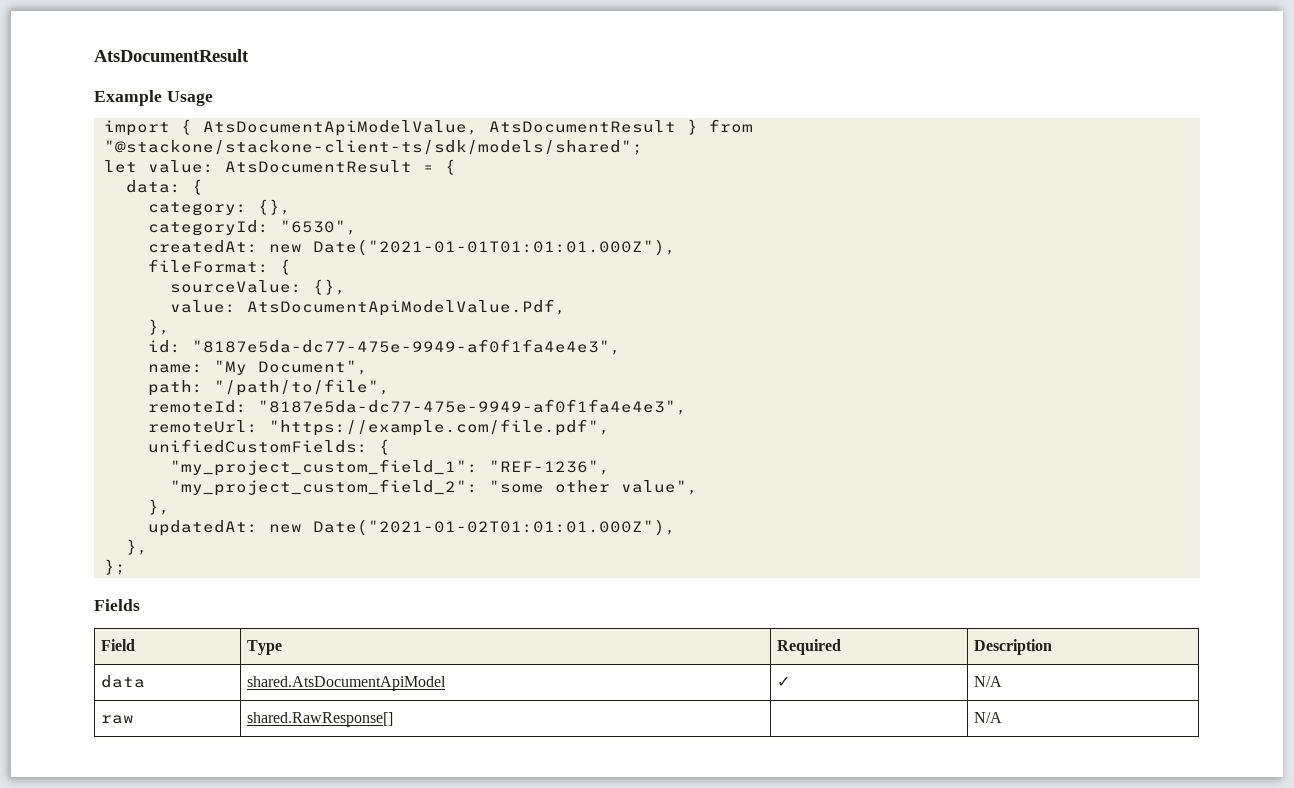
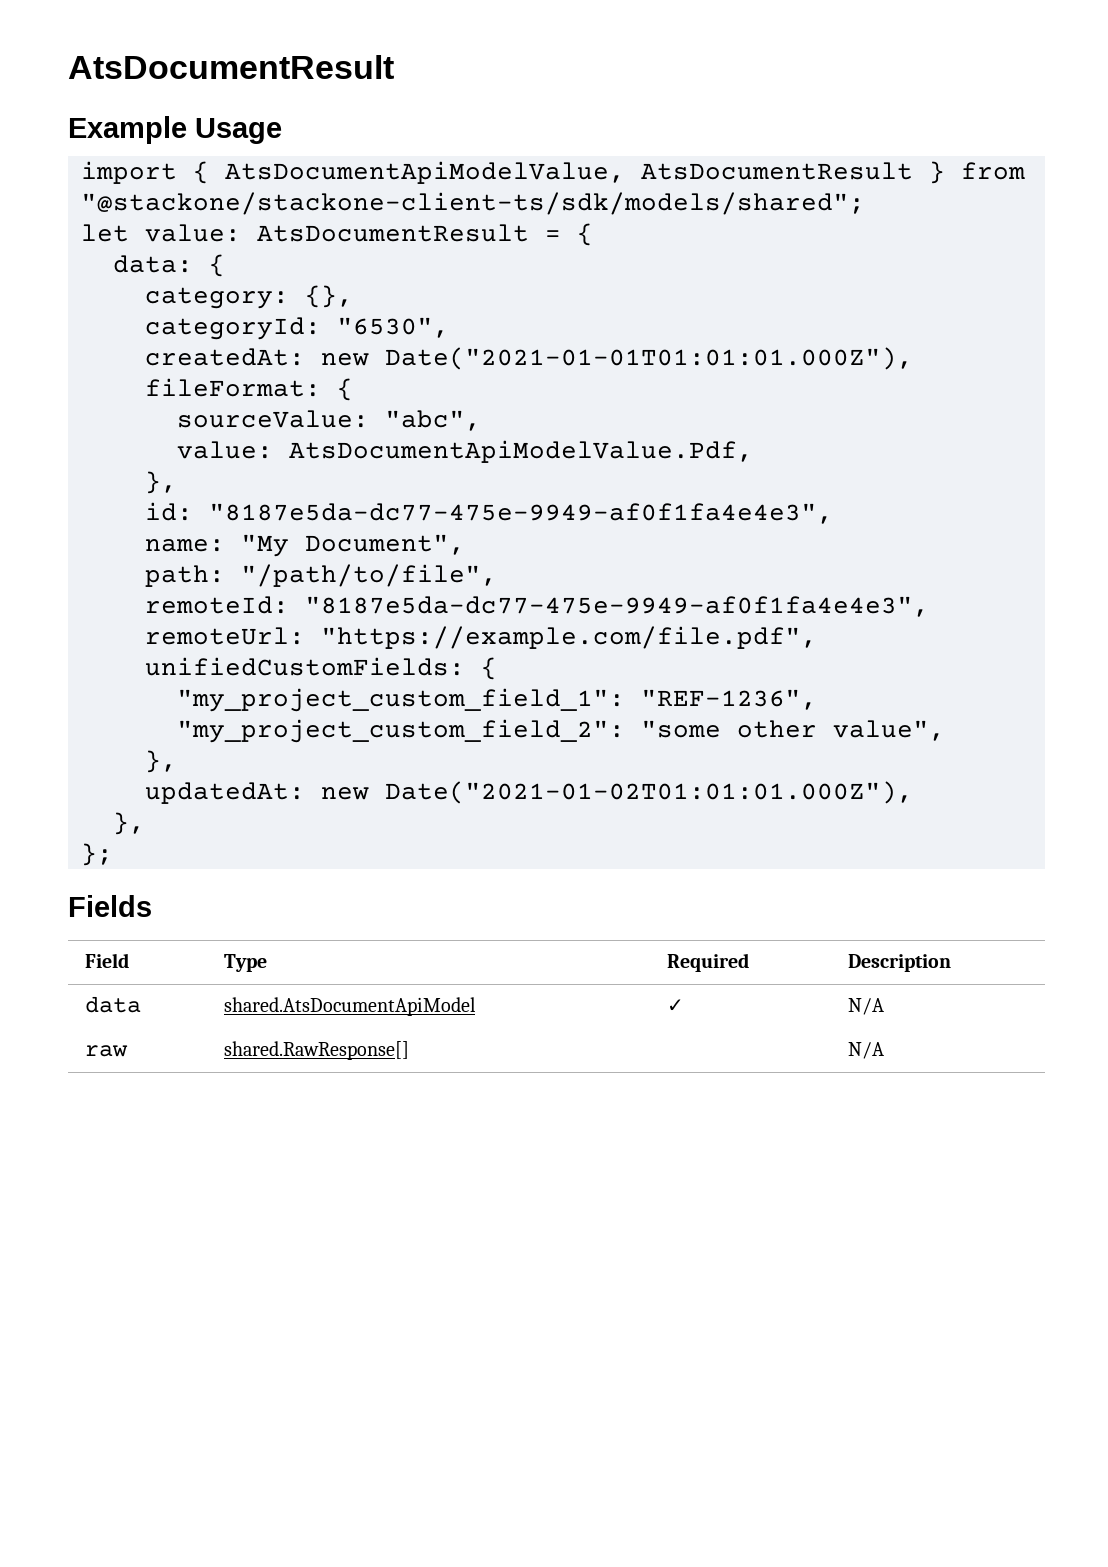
- sourceValue: {},
+ sourceValue: "abc",

